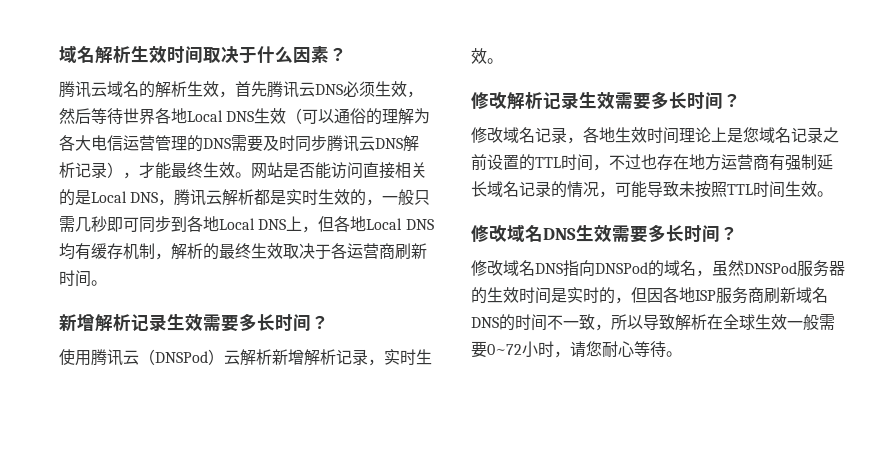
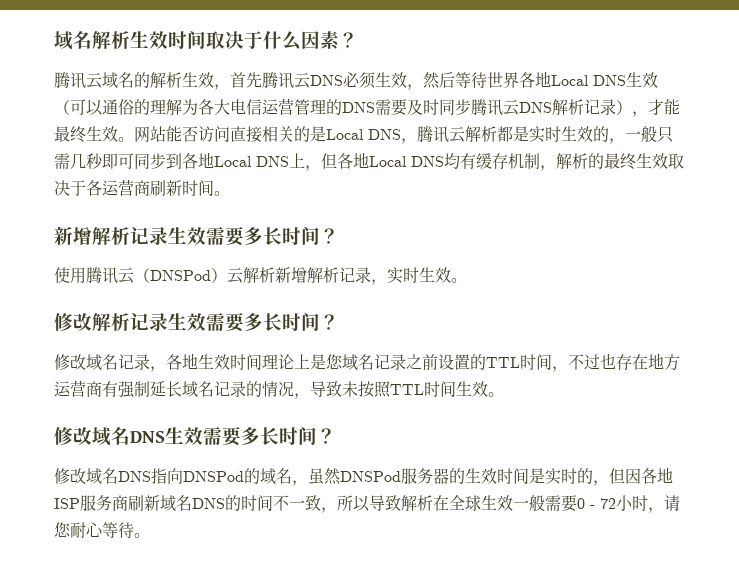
- 网站是否能访问直接相关的是Local DNS，腾讯云解析都是实时生效的，一般只需几秒即可同步到各地Local DNS上，但各地Local DNS均有缓存机制，解析的最终生效取决于各运营商刷新时间。
+ 网站能否访问直接相关的是Local DNS，腾讯云解析都是实时生效的，一般只需几秒即可同步到各地Local DNS上，但各地Local DNS均有缓存机制，解析的最终生效取决于各运营商刷新时间。
- 修改域名记录，各地生效时间理论上是您域名记录之前设置的TTL时间，不过也存在地方运营商有强制延长域名记录的情况，可能导致未按照TTL时间生效。
+ 修改域名记录，各地生效时间理论上是您域名记录之前设置的TTL时间，不过也存在地方运营商有强制延长域名记录的情况，导致未按照TTL时间生效。
- 修改域名DNS指向DNSPod的域名，虽然DNSPod服务器的生效时间是实时的，但因各地ISP服务商刷新域名DNS的时间不一致，所以导致解析在全球生效一般需要0~72小时，请您耐心等待。
+ 修改域名DNS指向DNSPod的域名，虽然DNSPod服务器的生效时间是实时的，但因各地ISP服务商刷新域名DNS的时间不一致，所以导致解析在全球生效一般需要0 - 72小时，请您耐心等待。

